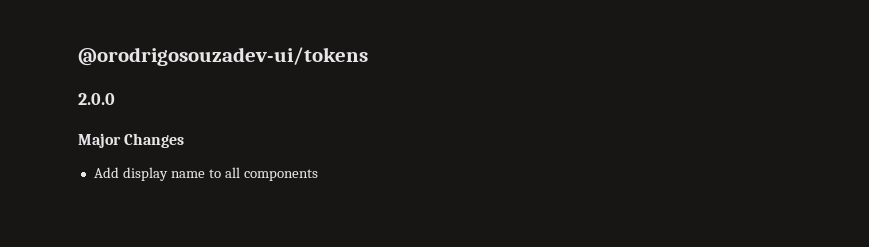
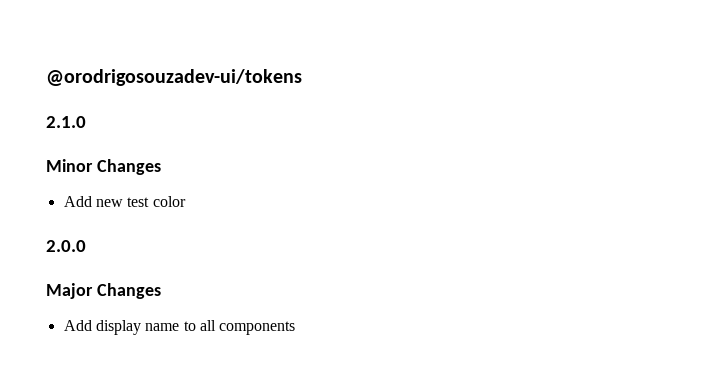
+ 2.1.0
+ Minor Changes
+ Add new test color

